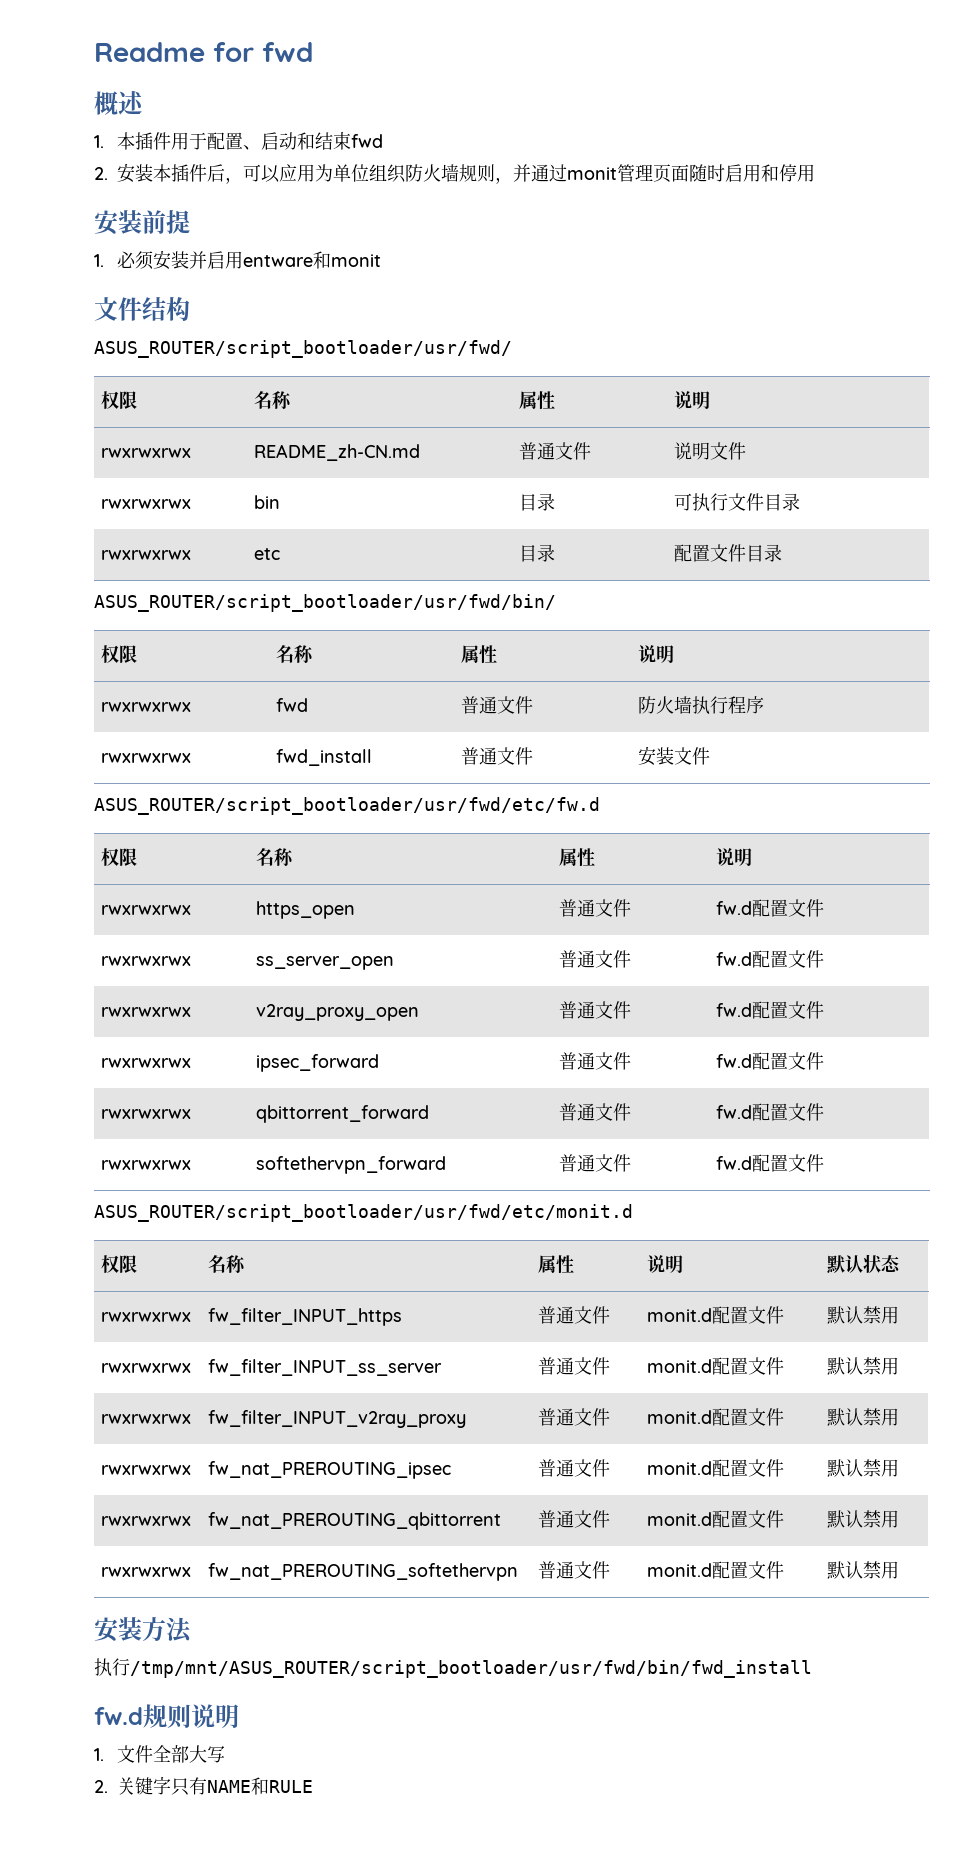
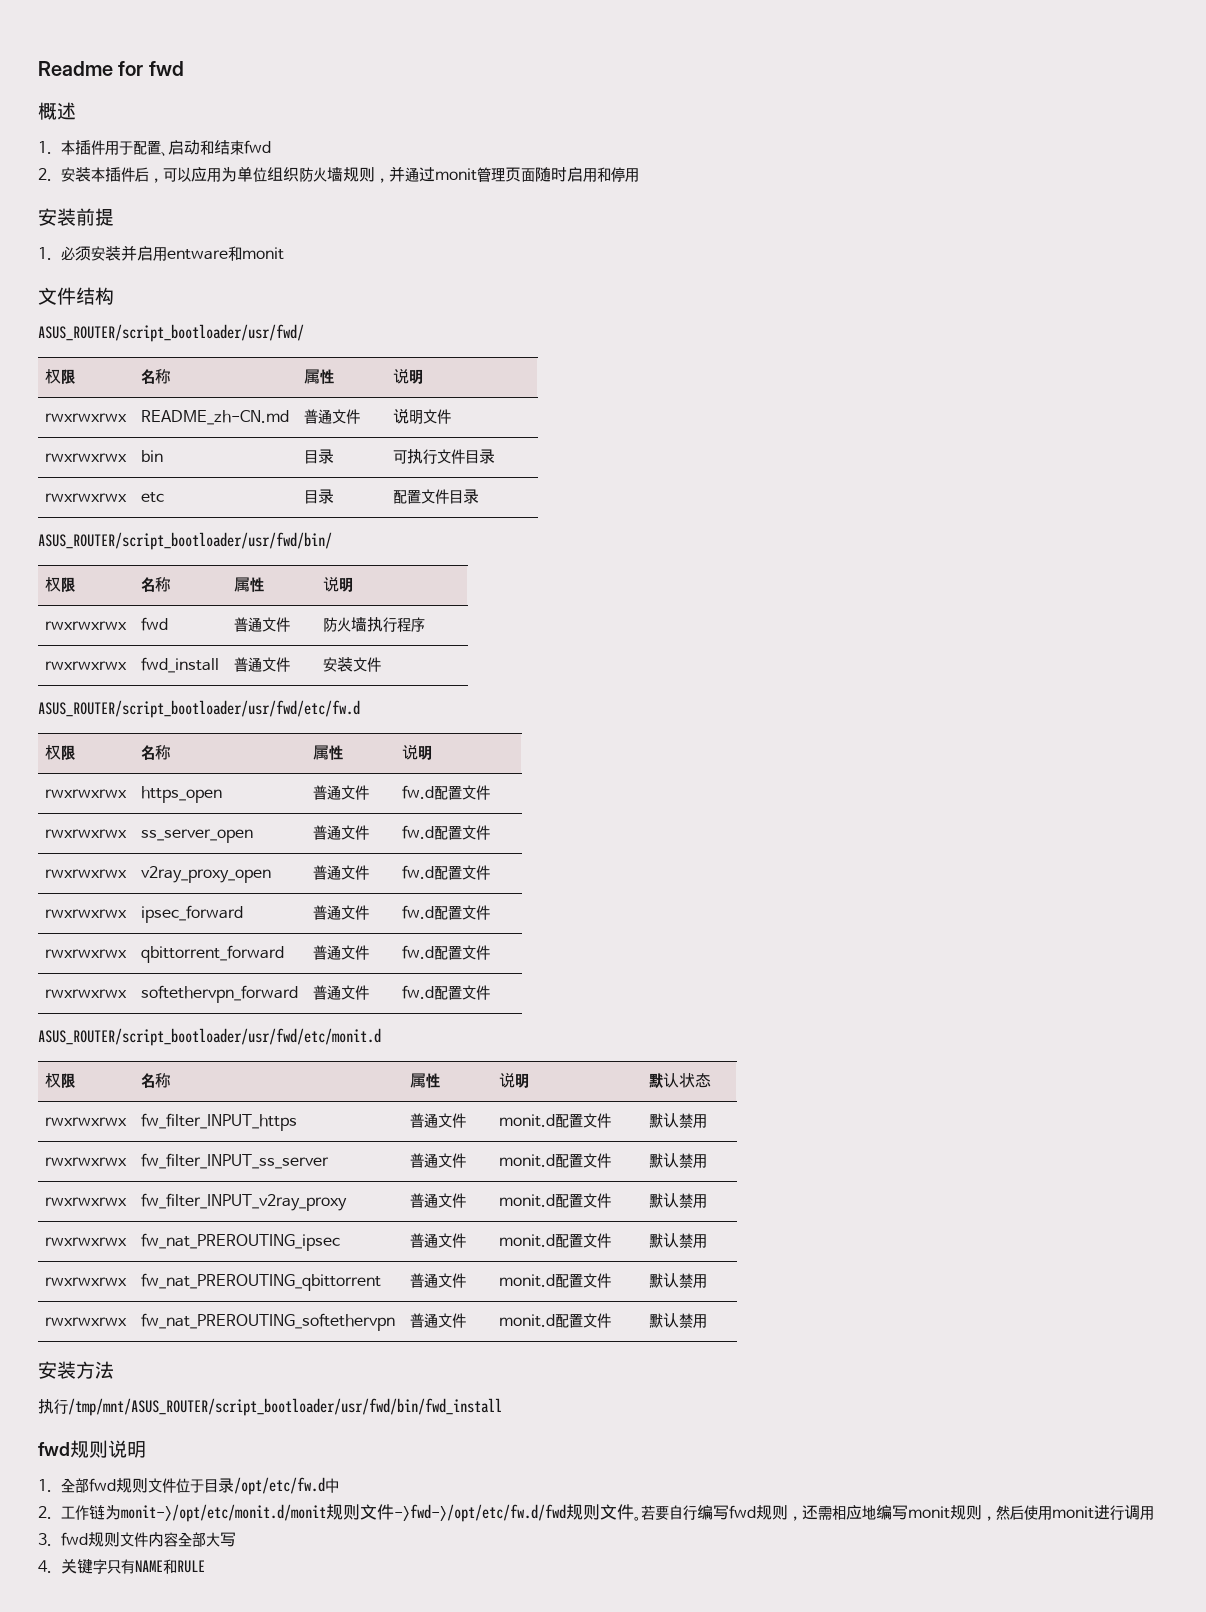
- fw.d规则说明
+ fwd规则说明
- 1.文件全部大写
+ 1.全部fwd规则文件位于目录/opt/etc/fw.d中
+ 2.工作链为monit->/opt/etc/monit.d/monit规则文件->fwd->/opt/etc/fw.d/fwd规则文件。若要自行编写fwd规则，还需相应地编写monit规则，然后使用monit进行调用
+ 3. fwd规则文件内容全部大写
- 2.关键字只有NAME和RULE
+ 4.关键字只有NAME和RULE

